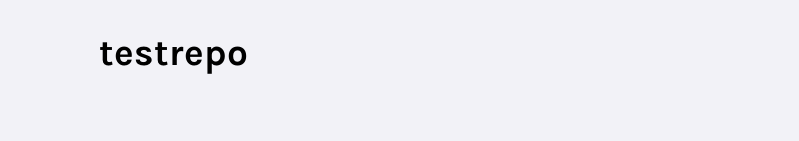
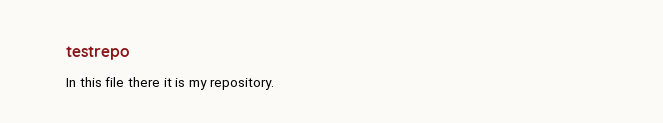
+ In this file there it is my repository.

